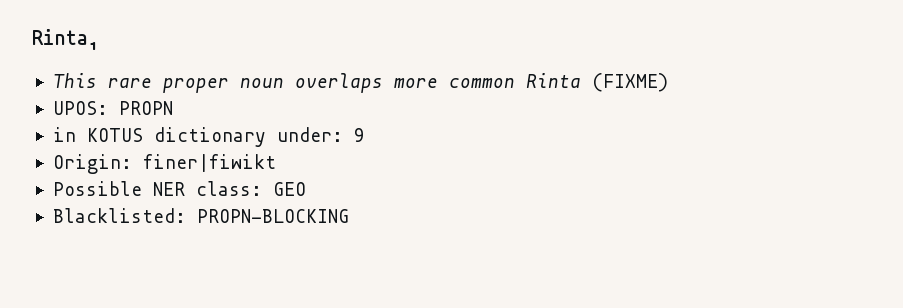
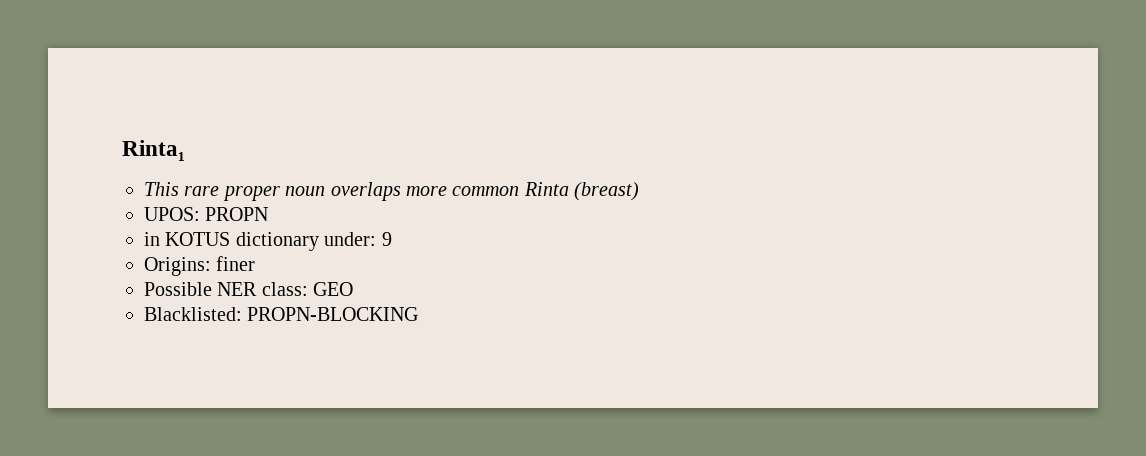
- This rare proper noun overlaps more common Rinta (FIXME)
+ This rare proper noun overlaps more common Rinta (breast)
- Origin: finer|fiwikt
+ Origins: finer

